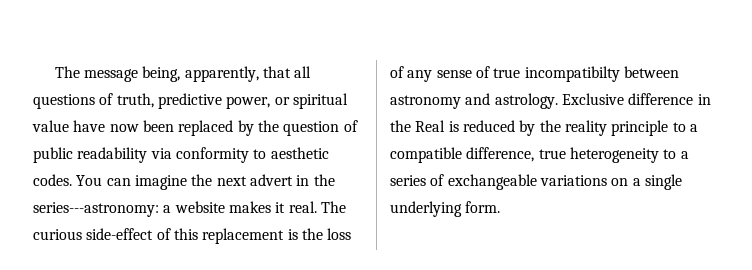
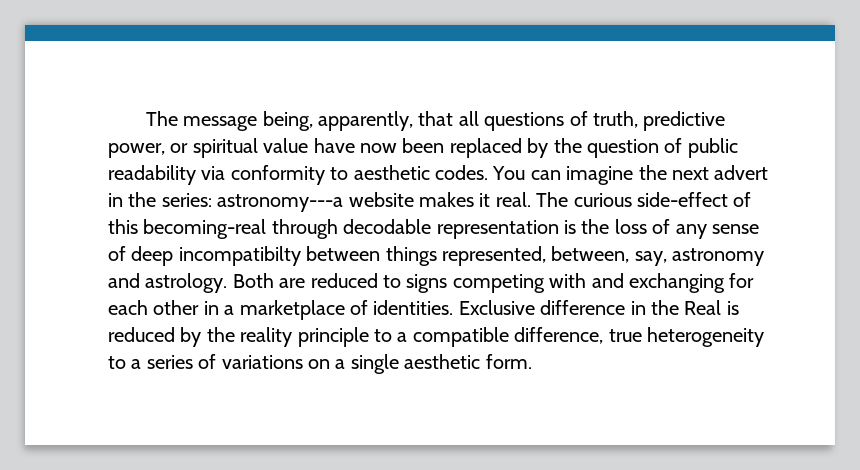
- You can imagine the next advert in the series---astronomy: a website makes it real.
+ You can imagine the next advert in the series: astronomy---a website makes it real.
- The curious side-effect of this replacement is the loss of any sense of true incompatibilty between astronomy and astrology.
+ The curious side-effect of this becoming-real through decodable representation is the loss of any sense of deep incompatibilty between things represented, between, say, astronomy and astrology. Both are reduced to signs competing with and exchanging for each other in a marketplace of identities.
- Exclusive difference in the Real is reduced by the reality principle to a compatible difference, true heterogeneity to a series of exchangeable variations on a single underlying form.
+ Exclusive difference in the Real is reduced by the reality principle to a compatible difference, true heterogeneity to a series of variations on a single aesthetic form.

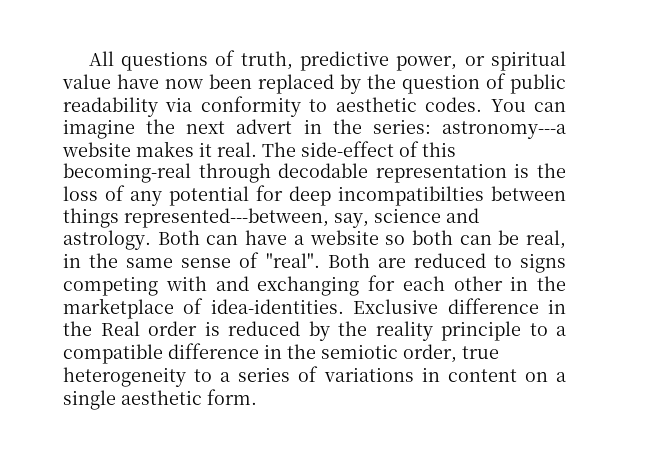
- The message being, apparently, that all questions of truth, predictive power, or spiritual value have now been replaced by the question of public readability via conformity to aesthetic codes.
+ All questions of truth, predictive power, or spiritual value have now been replaced by the question of public readability via conformity to aesthetic codes.
- The curious side-effect of this becoming-real through decodable representation is the loss of any sense of deep incompatibilty between things represented, between, say, astronomy and astrology.
+ The side-effect of this becoming-real through decodable representation is the loss of any potential for deep incompatibilties between things represented---between, say, science and astrology. Both can have a website so both can be real, in the same sense of "real".
- Both are reduced to signs competing with and exchanging for each other in a marketplace of identities.
+ Both are reduced to signs competing with and exchanging for each other in the marketplace of idea-identities.
- Exclusive difference in the Real is reduced by the reality principle to a compatible difference, true heterogeneity to a series of variations on a single aesthetic form.
+ Exclusive difference in the Real order is reduced by the reality principle to a compatible difference in the semiotic order, true heterogeneity to a series of variations in content on a single aesthetic form.

